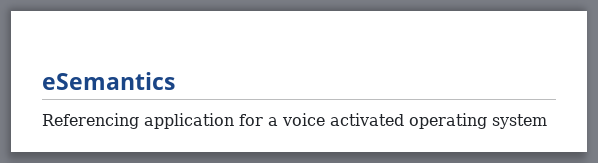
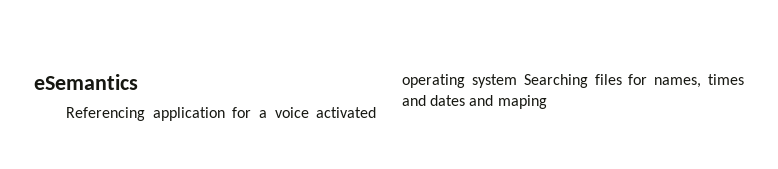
- Referencing application for a voice activated operating system
+ Referencing application for a voice activated operating system Searching files for names, times and dates and maping

